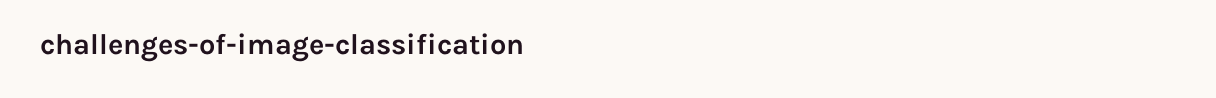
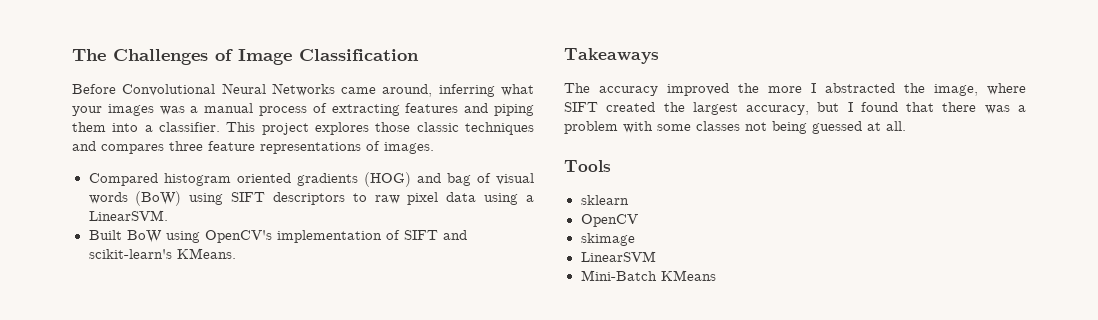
- challenges-of-image-classification
+ The Challenges of Image Classification
+ Before Convolutional Neural Networks came around, inferring what your images was a manual process of extracting features and piping them into a classifier. This project explores those classic techniques and compares three feature representations of images.
+ Compared histogram oriented gradients (HOG) and bag of visual words (BoW) using SIFT descriptors to raw pixel data using a LinearSVM.
+ Built BoW using OpenCV's implementation of SIFT and scikit-learn's KMeans.
+ Takeaways
+ The accuracy improved the more I abstracted the image, where SIFT created the largest accuracy, but I found that there was a problem with some classes not being guessed at all.
+ Tools
+ sklearn
+ OpenCV
+ skimage
+ LinearSVM
+ Mini-Batch KMeans

